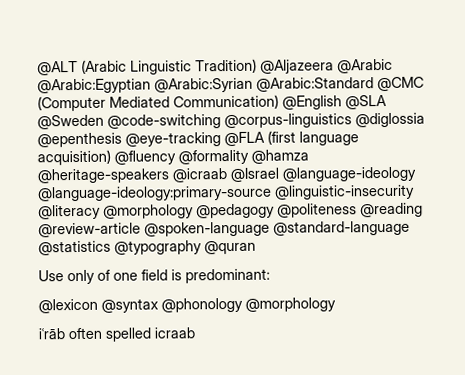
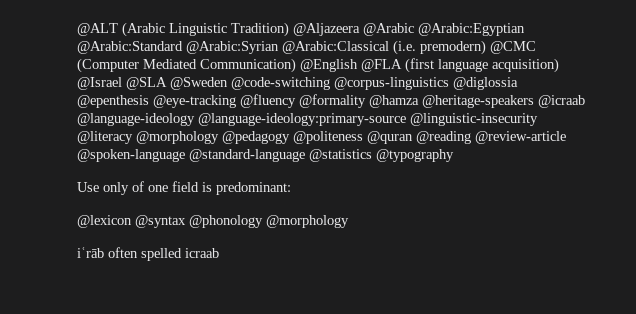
- @ALT (Arabic Linguistic Tradition) @Aljazeera @Arabic @Arabic:Egyptian @Arabic:Syrian @Arabic:Standard @CMC (Computer Mediated Communication) @English @SLA @Sweden @code-switching @corpus-linguistics @diglossia @epenthesis @eye-tracking @FLA (first language acquisition) @fluency @formality @hamza @heritage-speakers @icraab @Israel @language-ideology @language-ideology:primary-source @linguistic-insecurity @literacy @morphology @pedagogy @politeness @reading @review-article @spoken-language @standard-language @statistics @typography @quran
+ @ALT (Arabic Linguistic Tradition) @Aljazeera @Arabic @Arabic:Egyptian @Arabic:Standard @Arabic:Syrian @Arabic:Classical (i.e. premodern) @CMC (Computer Mediated Communication) @English @FLA (first language acquisition) @Israel @SLA @Sweden @code-switching @corpus-linguistics @diglossia @epenthesis @eye-tracking @fluency @formality @hamza @heritage-speakers @icraab @language-ideology @language-ideology:primary-source @linguistic-insecurity @literacy @morphology @pedagogy @politeness @quran @reading @review-article @spoken-language @standard-language @statistics @typography

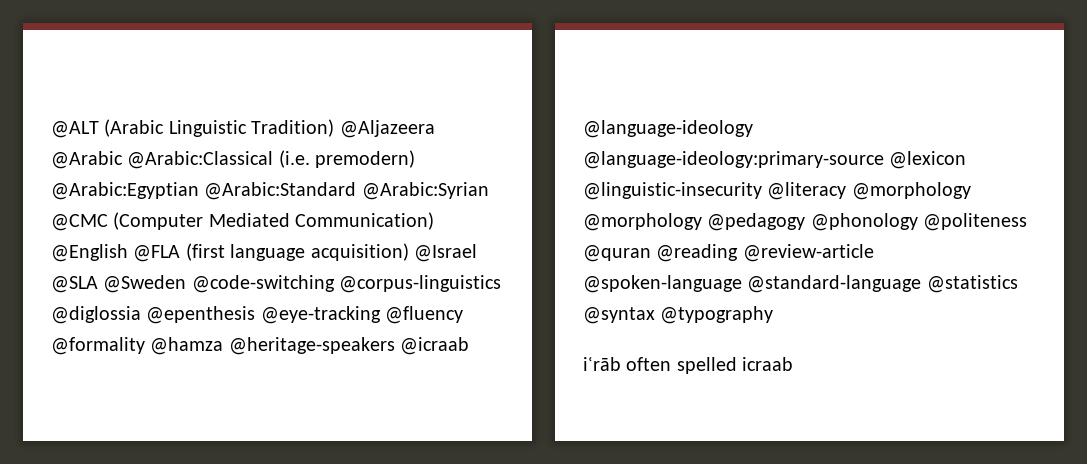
- @ALT (Arabic Linguistic Tradition) @Aljazeera @Arabic @Arabic:Egyptian @Arabic:Standard @Arabic:Syrian @Arabic:Classical (i.e. premodern) @CMC (Computer Mediated Communication) @English @FLA (first language acquisition) @Israel @SLA @Sweden @code-switching @corpus-linguistics @diglossia @epenthesis @eye-tracking @fluency @formality @hamza @heritage-speakers @icraab @language-ideology @language-ideology:primary-source @linguistic-insecurity @literacy @morphology @pedagogy @politeness @quran @reading @review-article @spoken-language @standard-language @statistics @typography
+ @ALT (Arabic Linguistic Tradition) @Aljazeera @Arabic @Arabic:Classical (i.e. premodern) @Arabic:Egyptian @Arabic:Standard @Arabic:Syrian @CMC (Computer Mediated Communication) @English @FLA (first language acquisition) @Israel @SLA @Sweden @code-switching @corpus-linguistics @diglossia @epenthesis @eye-tracking @fluency @formality @hamza @heritage-speakers @icraab @language-ideology @language-ideology:primary-source @lexicon @linguistic-insecurity @literacy @morphology @morphology @pedagogy @phonology @politeness @quran @reading @review-article @spoken-language @standard-language @statistics @syntax @typography
- Use only of one field is predominant:
- @lexicon @syntax @phonology @morphology

